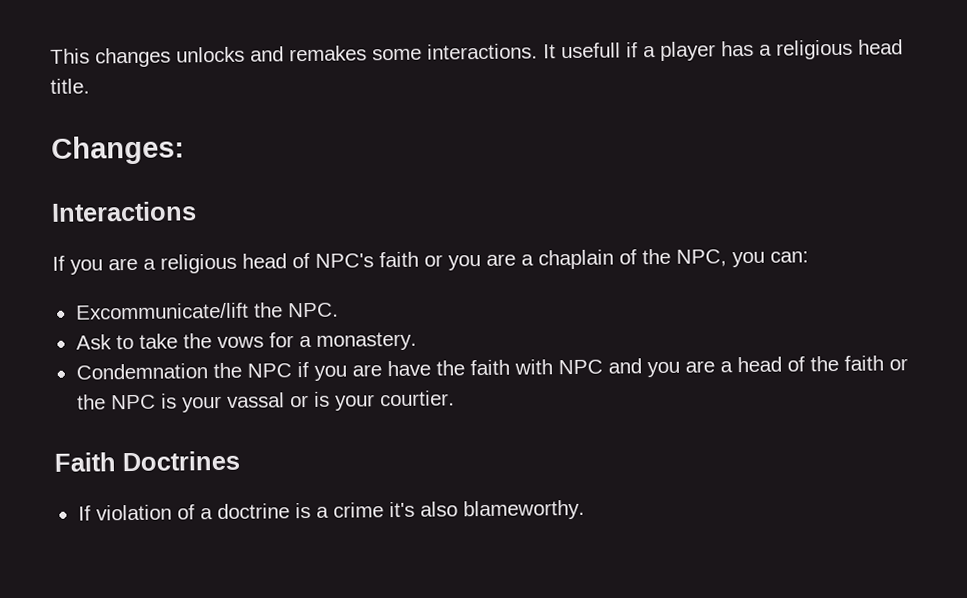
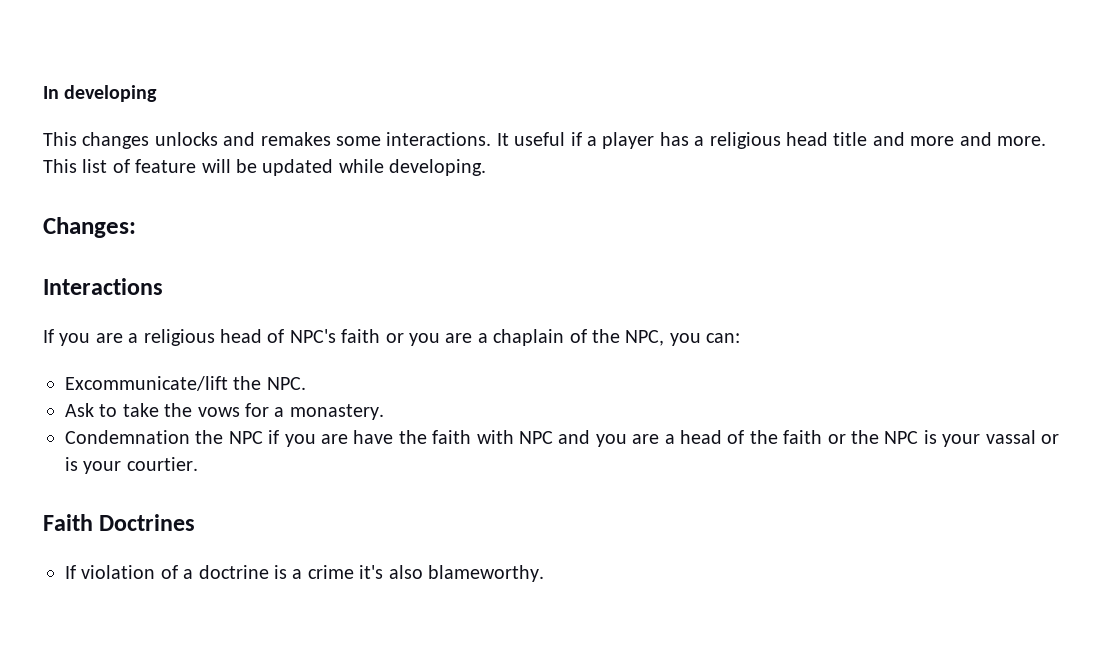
+ In developing
- It usefull if a player has a religious head title.
+ It useful if a player has a religious head title and more and more. This list of feature will be updated while developing.

